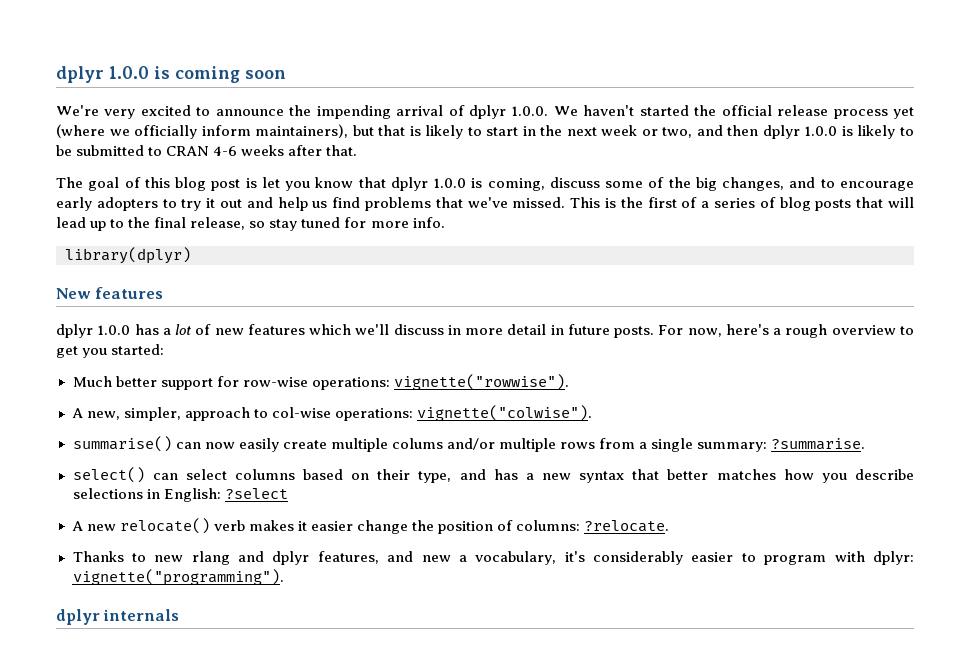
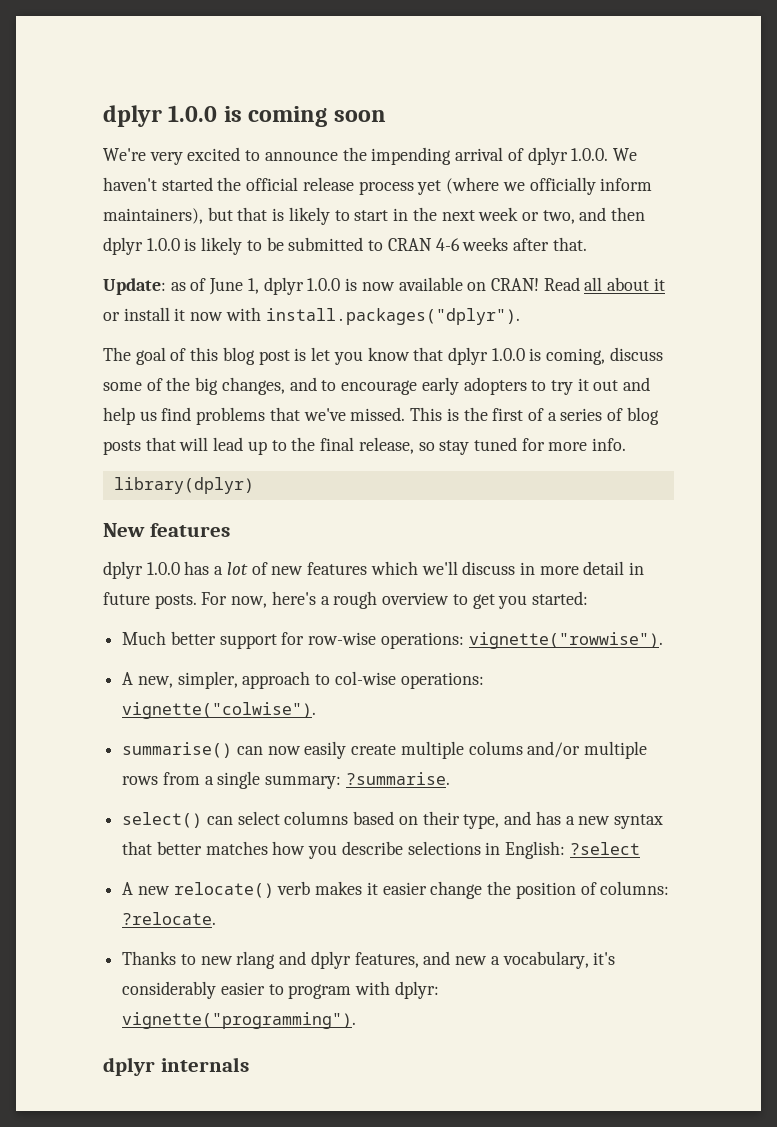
+ Update: as of June 1, dplyr 1.0.0 is now available on CRAN! Read all about it or install it now with install.packages("dplyr").

